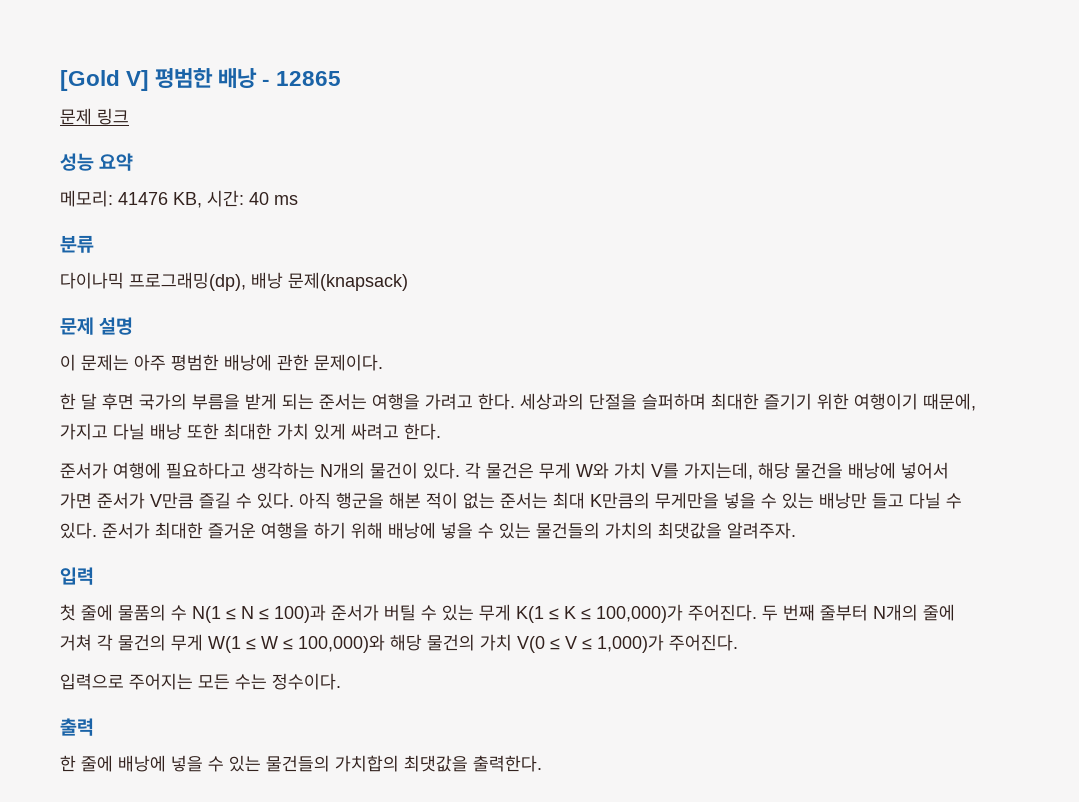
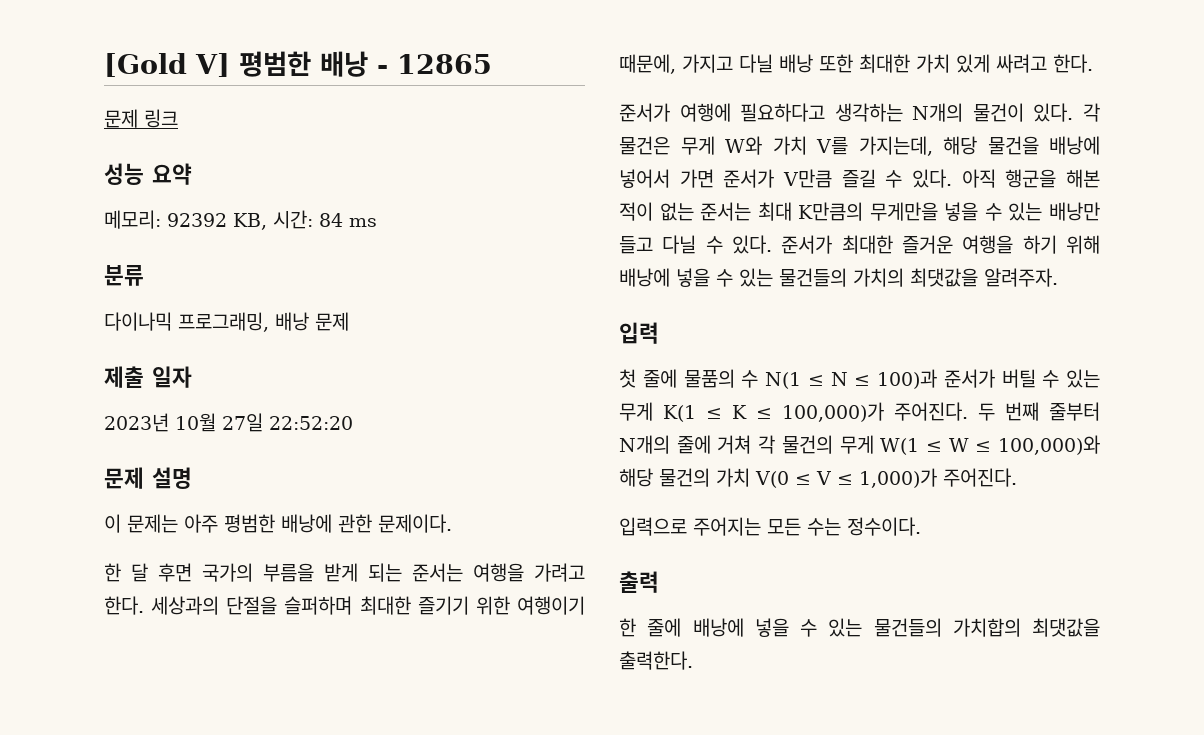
- 메모리: 41476 KB, 시간: 40 ms
+ 메모리: 92392 KB, 시간: 84 ms
- 다이나믹 프로그래밍(dp), 배낭 문제(knapsack)
+ 다이나믹 프로그래밍, 배낭 문제
+ 제출 일자
+ 2023년 10월 27일 22:52:20

